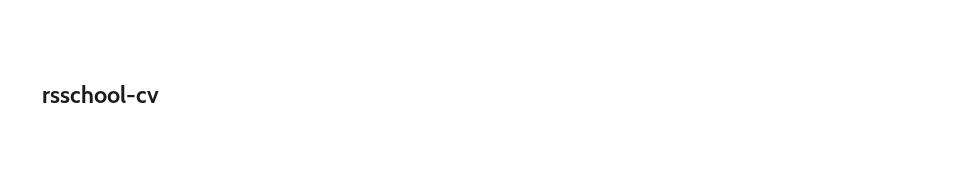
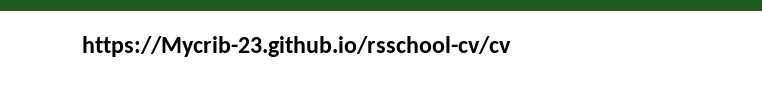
- rsschool-cv
+ https://Mycrib-23.github.io/rsschool-cv/cv

